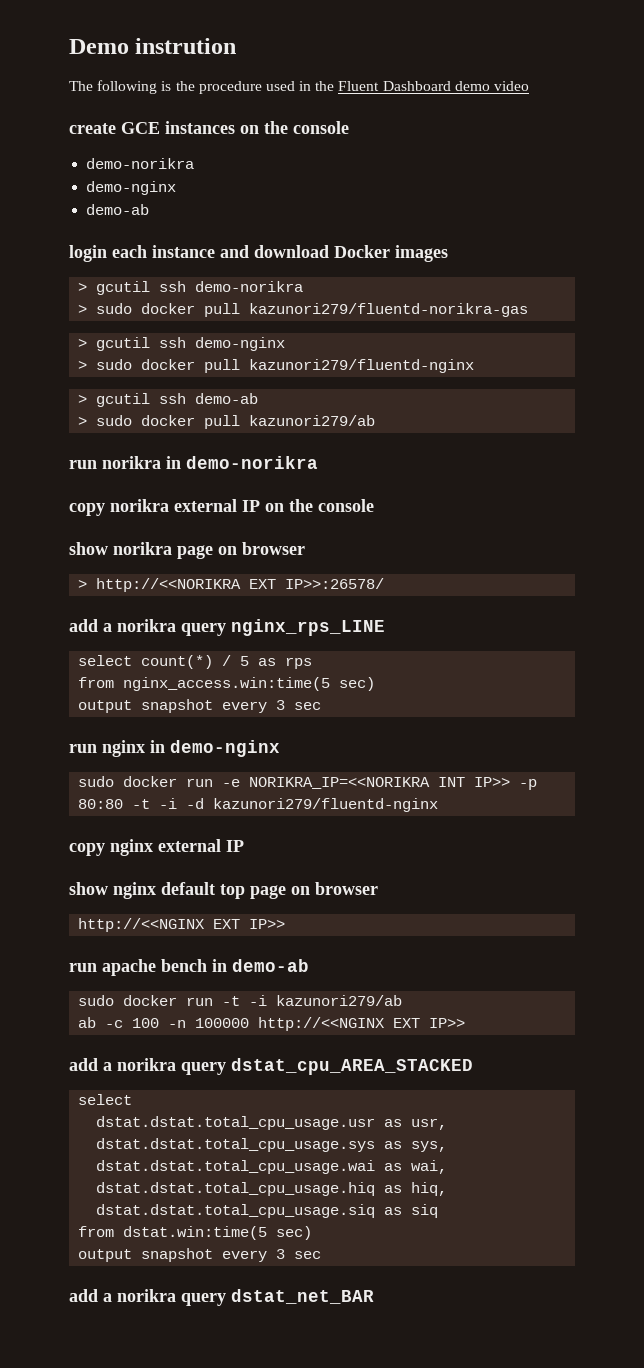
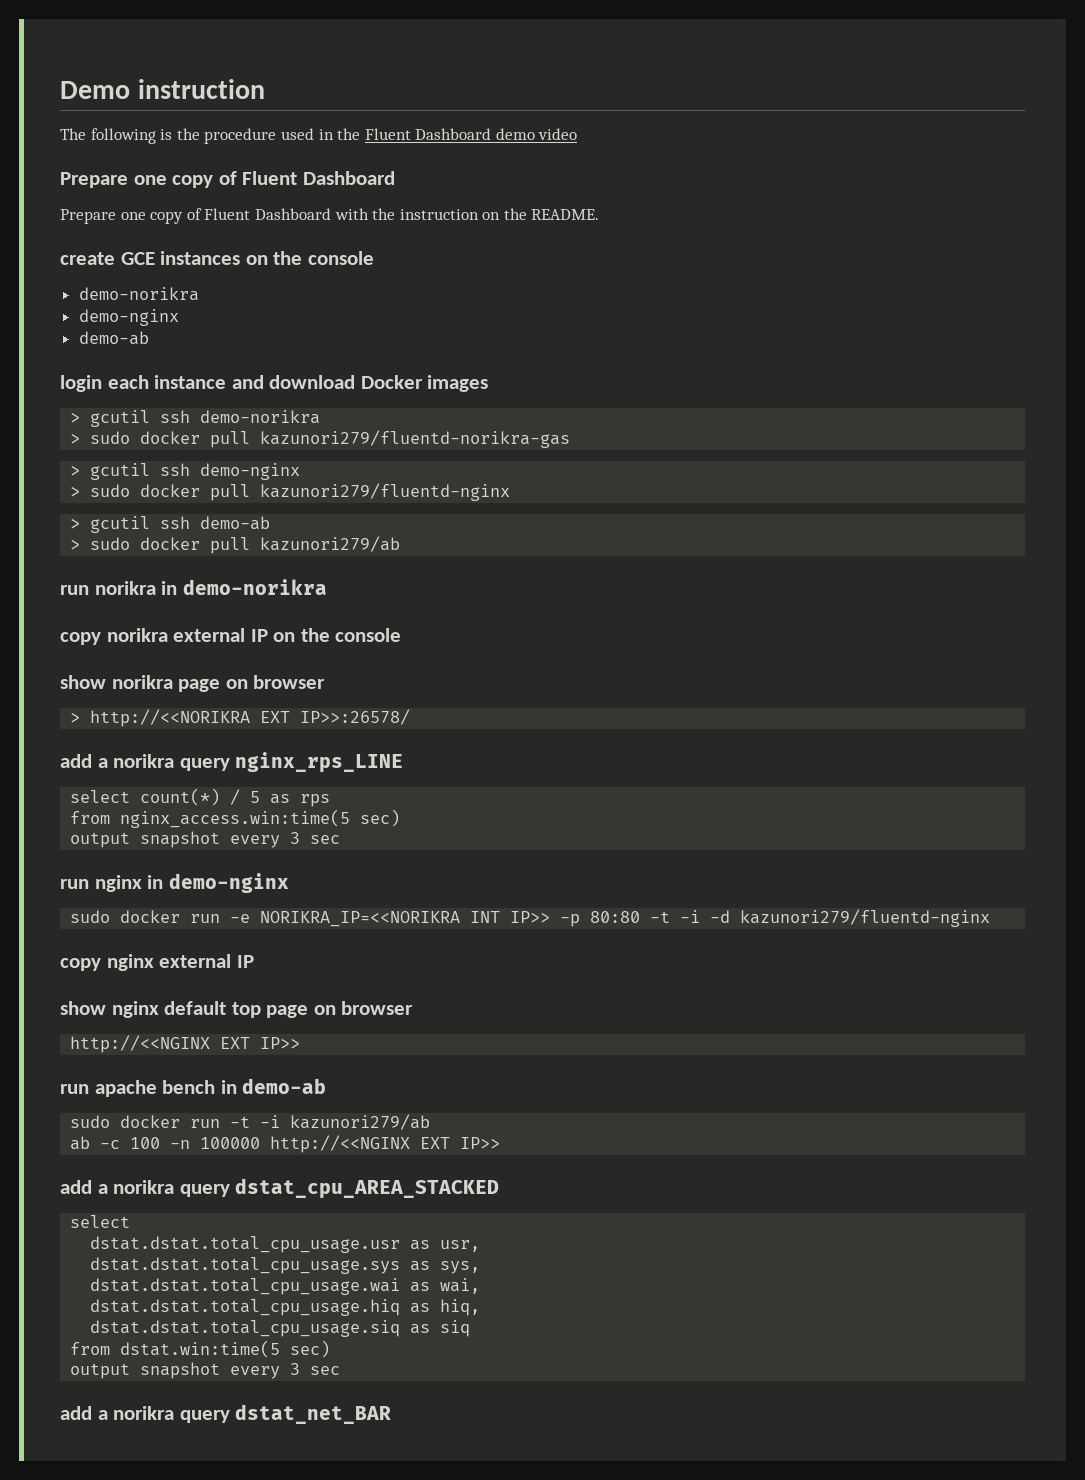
- Demo instrution
+ Demo instruction
  The following is the procedure used in the Fluent Dashboard demo video
+ Prepare one copy of Fluent Dashboard
+ Prepare one copy of Fluent Dashboard with the instruction on the README.

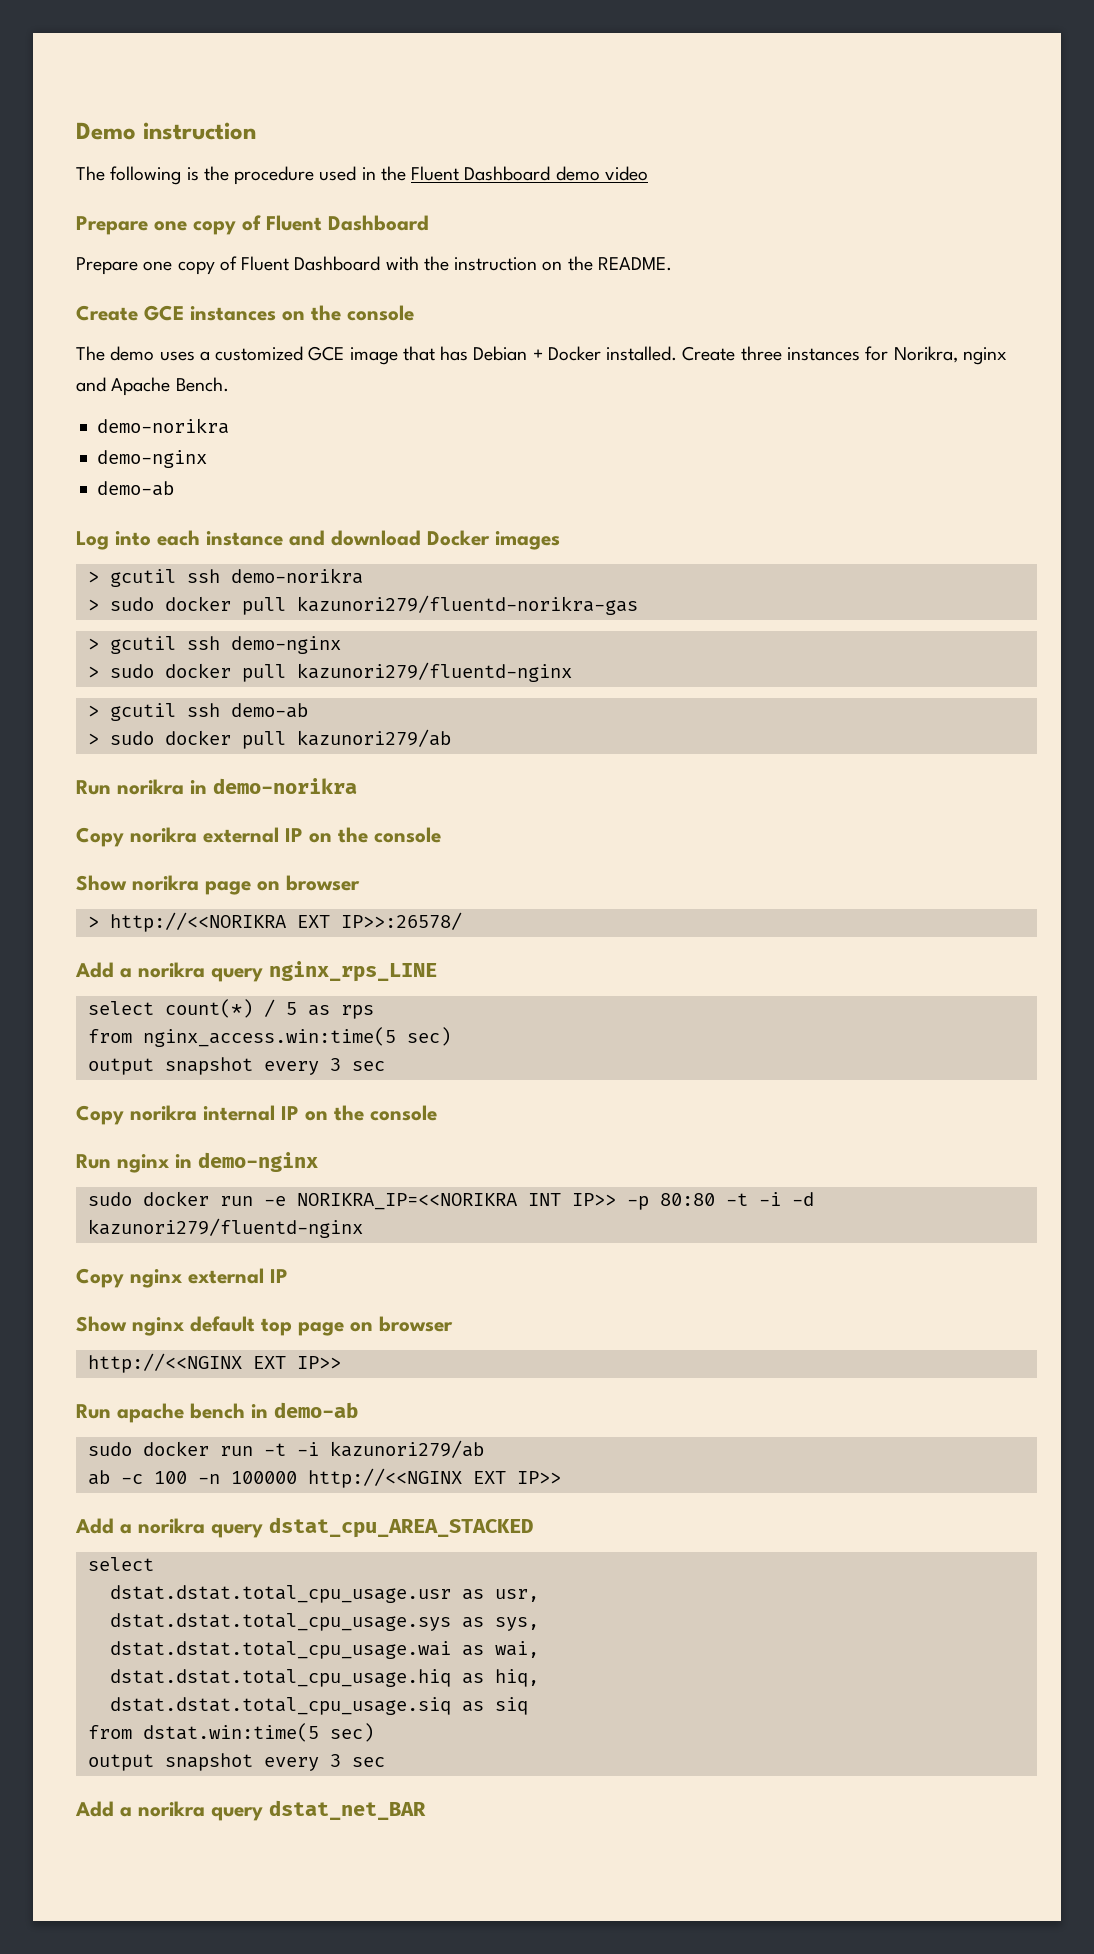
- create GCE instances on the console
+ Create GCE instances on the console
+ The demo uses a customized GCE image that has Debian + Docker installed. Create three instances for Norikra, nginx and Apache Bench.
- login each instance and download Docker images
+ Log into each instance and download Docker images
- run norikra in demo-norikra
+ Run norikra in demo-norikra
- copy norikra external IP on the console
+ Copy norikra external IP on the console
- show norikra page on browser
+ Show norikra page on browser
- add a norikra query nginx_rps_LINE
+ Add a norikra query nginx_rps_LINE
- run nginx in demo-nginx
+ Copy norikra internal IP on the console
+ Run nginx in demo-nginx
- copy nginx external IP
+ Copy nginx external IP
- show nginx default top page on browser
+ Show nginx default top page on browser
- run apache bench in demo-ab
+ Run apache bench in demo-ab
- add a norikra query dstat_cpu_AREA_STACKED
+ Add a norikra query dstat_cpu_AREA_STACKED
- add a norikra query dstat_net_BAR
+ Add a norikra query dstat_net_BAR

